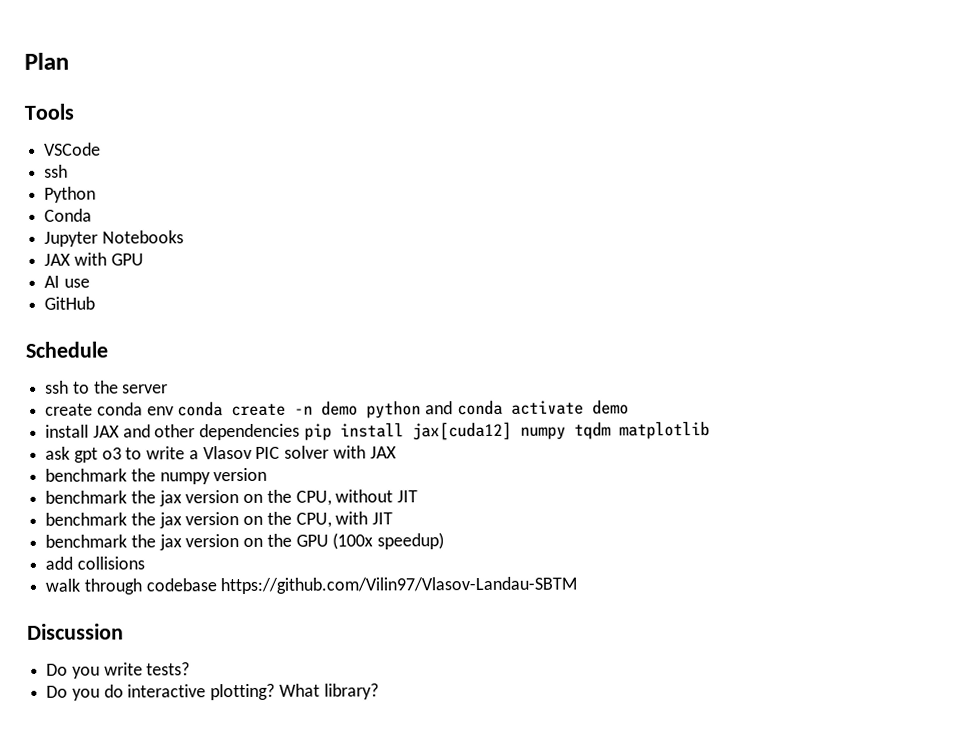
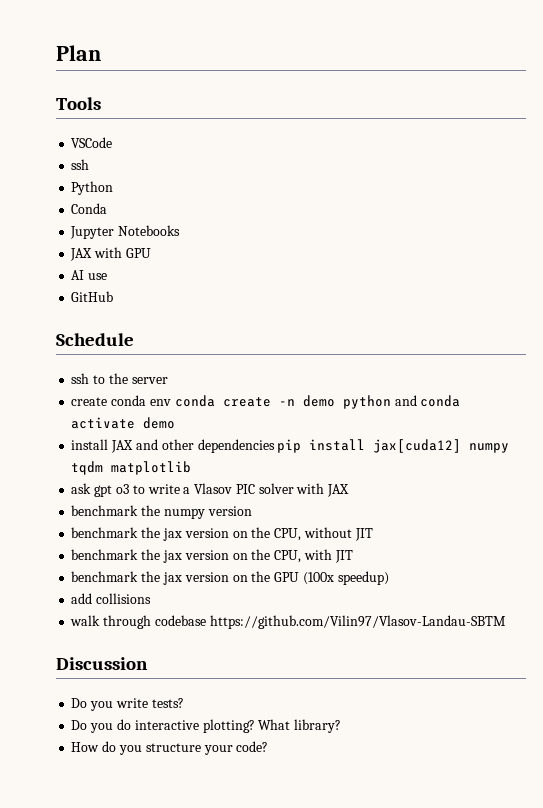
+ How do you structure your code?

